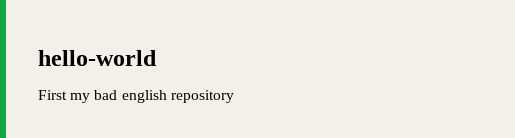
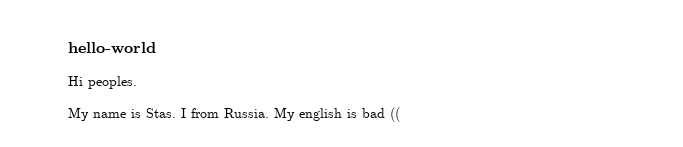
- First my bad english repository
+ Hi peoples.
+ My name is Stas. I from Russia. My english is bad ((

